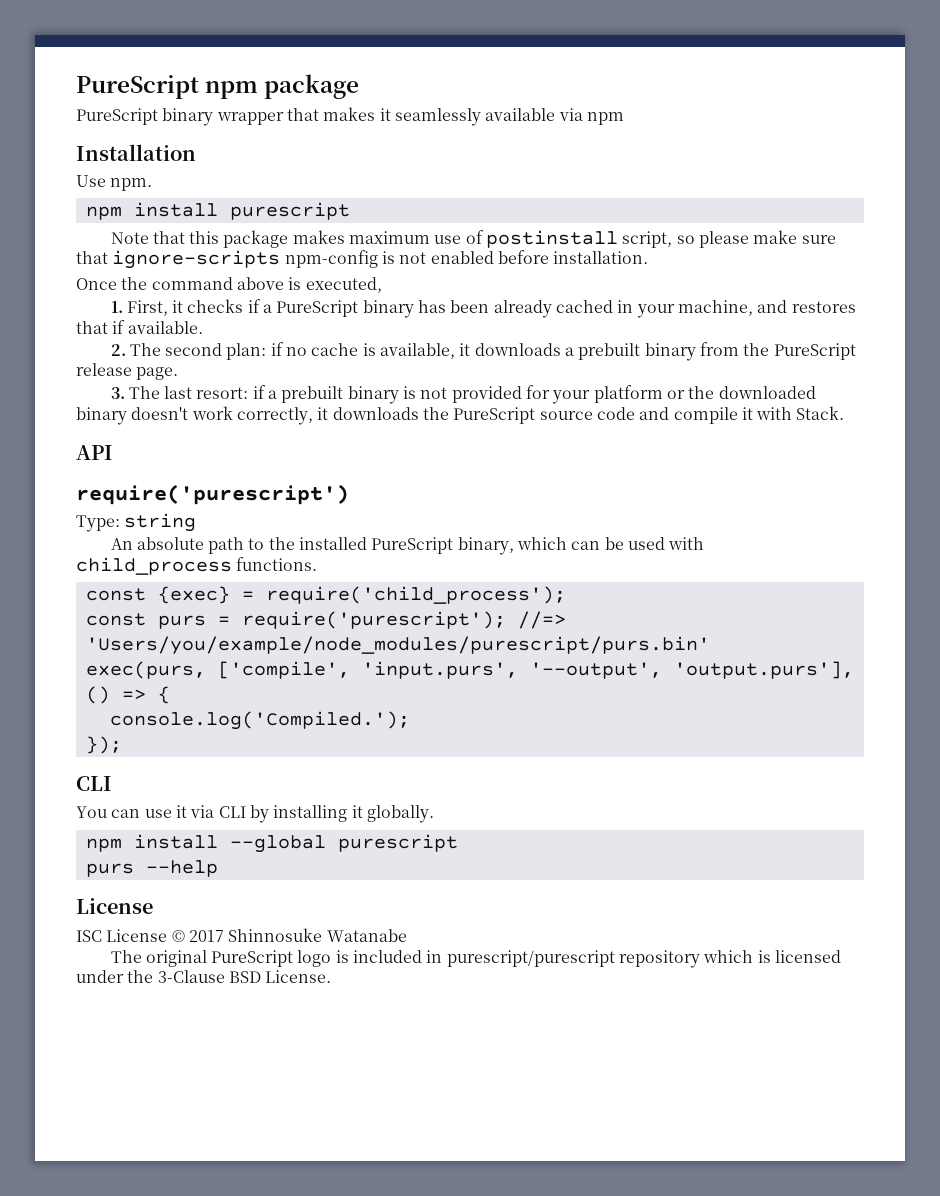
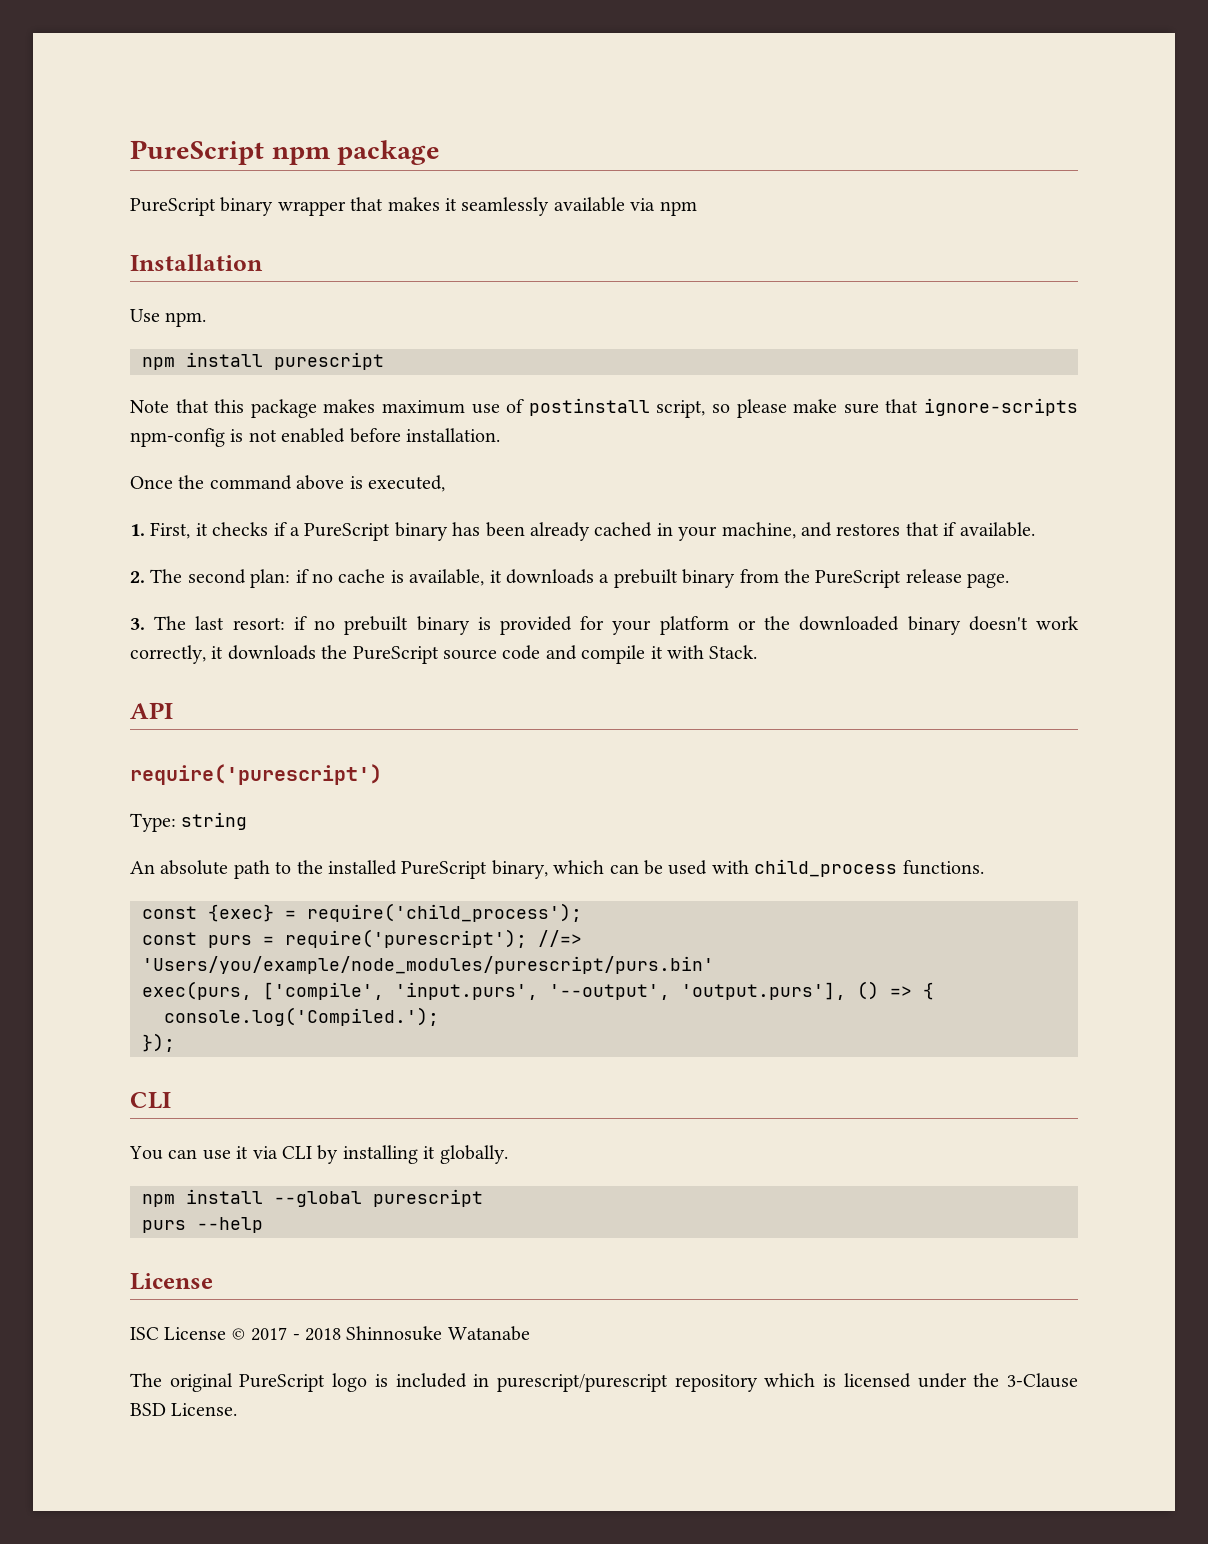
- 3. The last resort: if a prebuilt binary is not provided for your platform or the downloaded binary doesn't work correctly, it downloads the PureScript source code and compile it with Stack.
+ 3. The last resort: if no prebuilt binary is provided for your platform or the downloaded binary doesn't work correctly, it downloads the PureScript source code and compile it with Stack.
- ISC License © 2017 Shinnosuke Watanabe
+ ISC License © 2017 - 2018 Shinnosuke Watanabe

